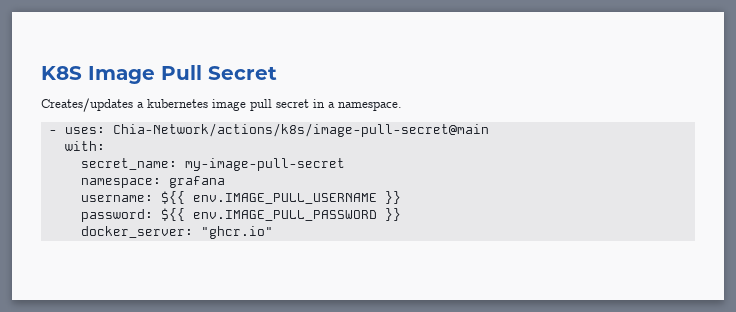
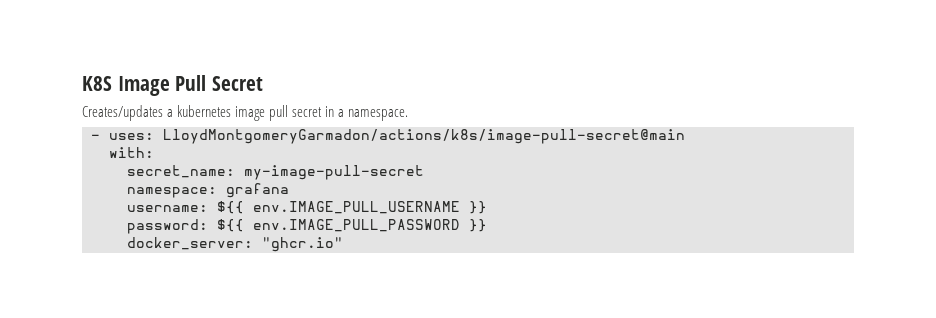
- - uses: Chia-Network/actions/k8s/image-pull-secret@main
+ - uses: LloydMontgomeryGarmadon/actions/k8s/image-pull-secret@main

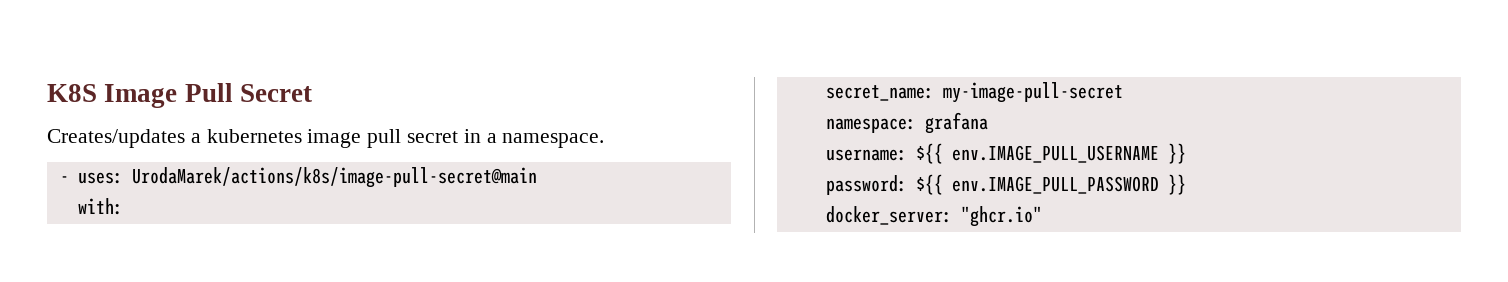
- - uses: LloydMontgomeryGarmadon/actions/k8s/image-pull-secret@main
+ - uses: UrodaMarek/actions/k8s/image-pull-secret@main

